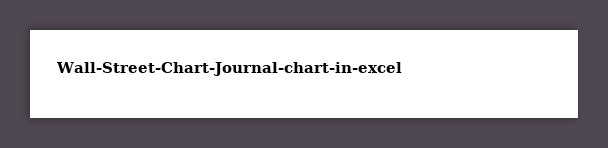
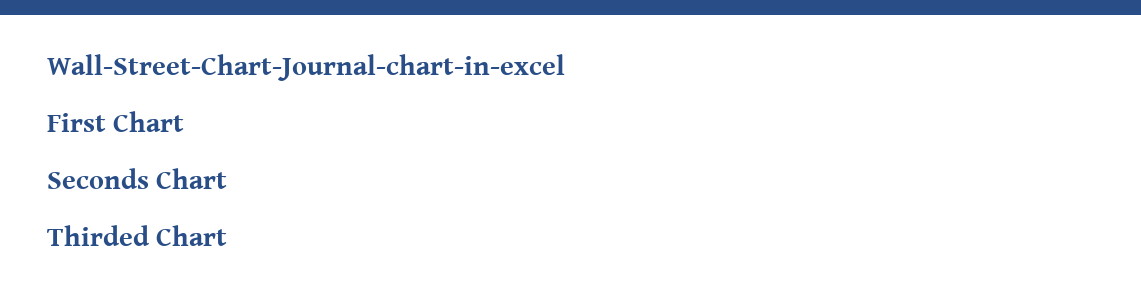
+ First Chart
+ Seconds Chart
+ Thirded Chart

